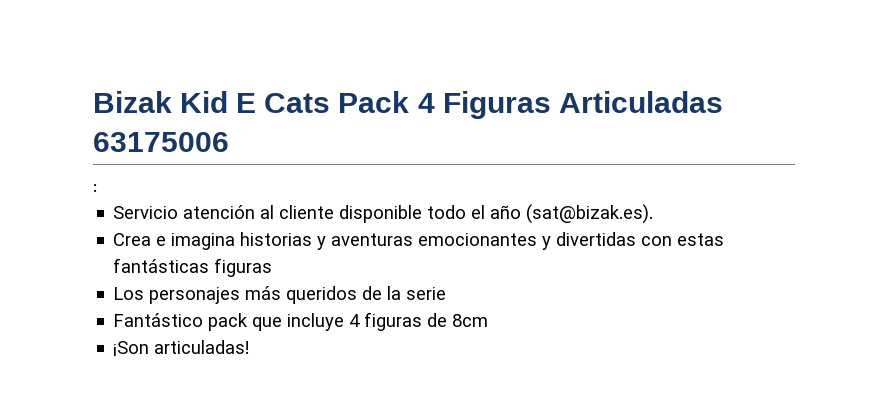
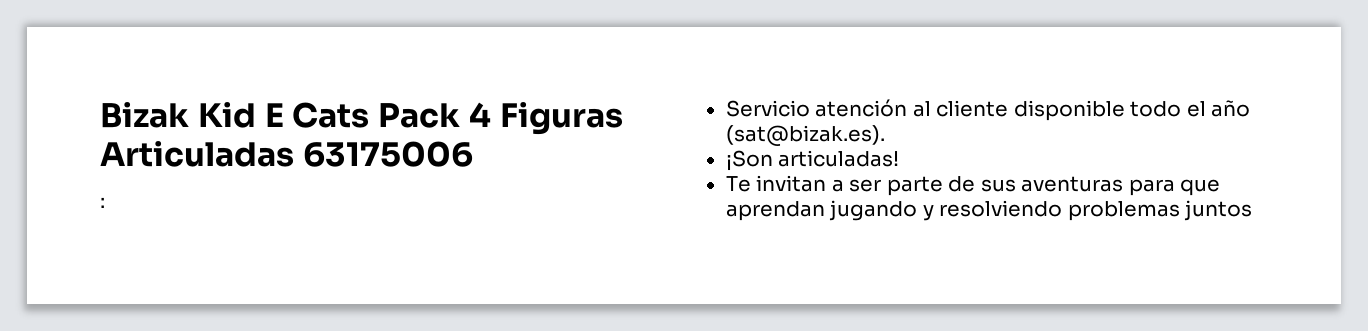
- Crea e imagina historias y aventuras emocionantes y divertidas con estas fantásticas figuras
- Los personajes más queridos de la serie
- Fantástico pack que incluye 4 figuras de 8cm
  ¡Son articuladas!
+ Te invitan a ser parte de sus aventuras para que aprendan jugando y resolviendo problemas juntos

